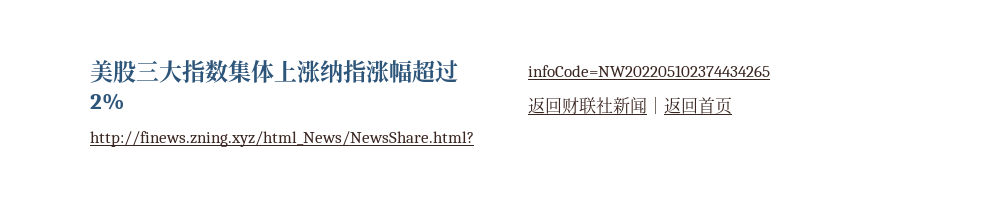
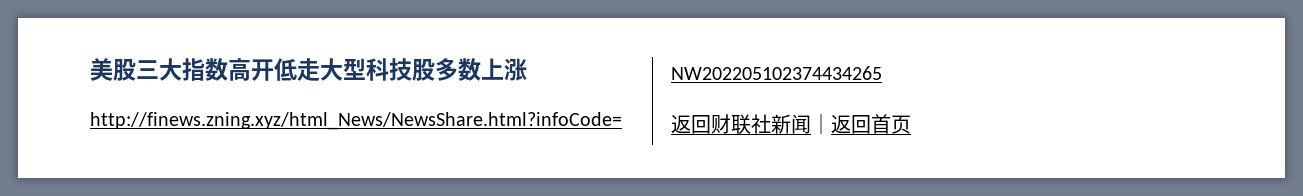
- 美股三大指数集体上涨纳指涨幅超过2%
+ 美股三大指数高开低走大型科技股多数上涨

